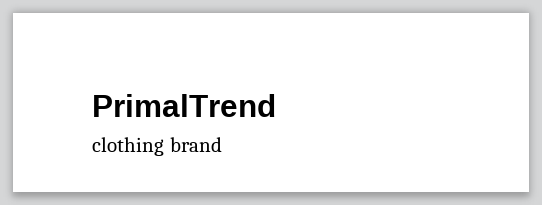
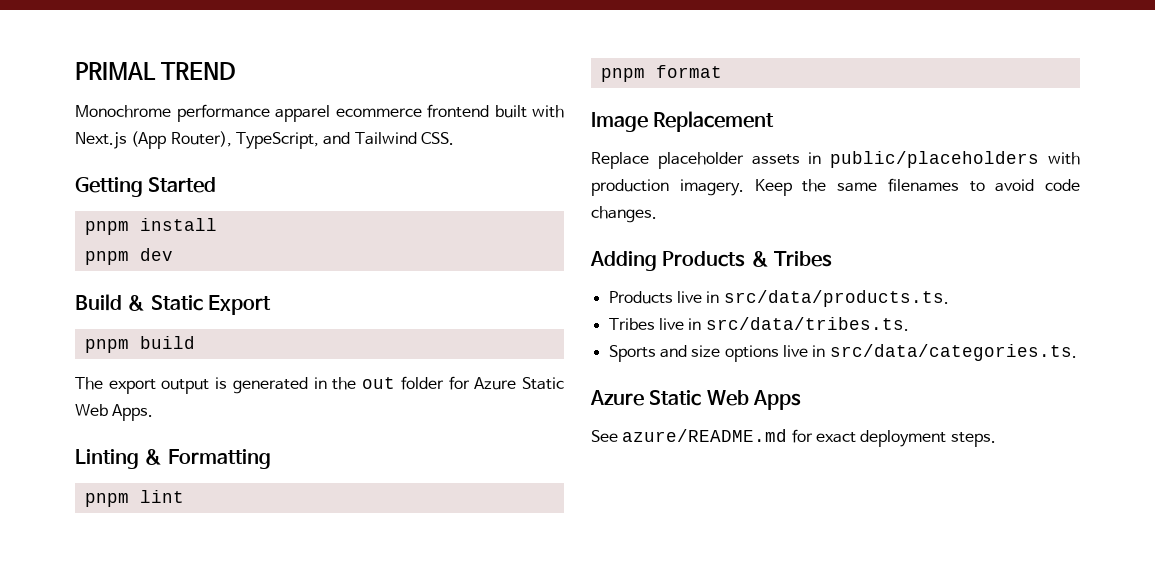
- PrimalTrend
- clothing brand
+ PRIMAL TREND
+ Monochrome performance apparel ecommerce frontend built with Next.js (App Router), TypeScript, and Tailwind CSS.
+ Getting Started
+ pnpm install
+ pnpm dev
+ Build & Static Export
+ pnpm build
+ The export output is generated in the out folder for Azure Static Web Apps.
+ Linting & Formatting
+ pnpm lint
+ pnpm format
+ Image Replacement
+ Replace placeholder assets in public/placeholders with production imagery. Keep the same filenames to avoid code changes.
+ Adding Products & Tribes
+ Products live in src/data/products.ts.
+ Tribes live in src/data/tribes.ts.
+ Sports and size options live in src/data/categories.ts.
+ Azure Static Web Apps
+ See azure/README.md for exact deployment steps.

